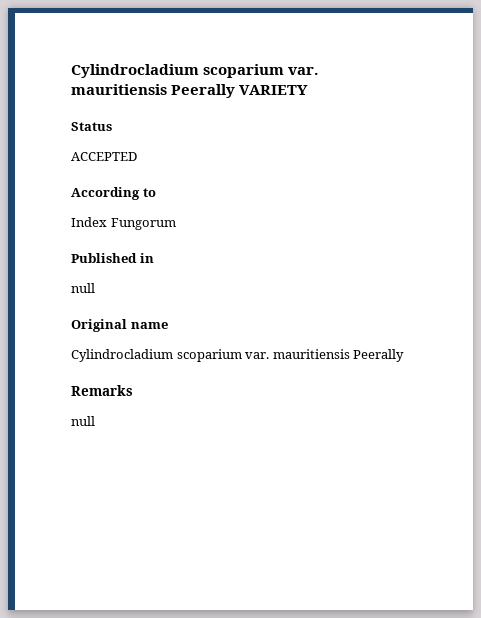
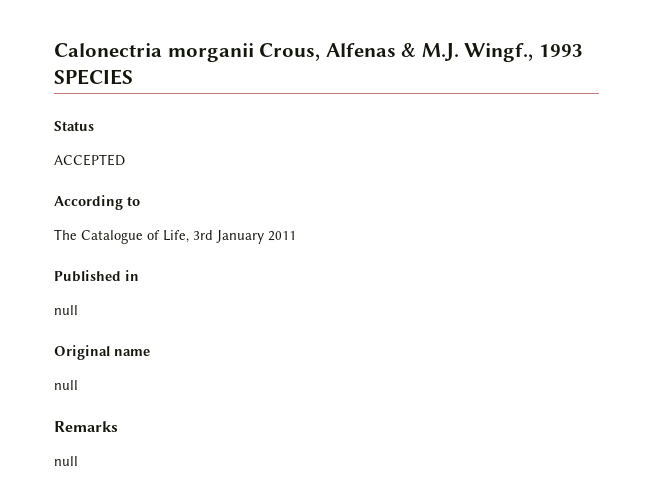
- Cylindrocladium scoparium var. mauritiensis Peerally VARIETY
+ Calonectria morganii Crous, Alfenas & M.J. Wingf., 1993 SPECIES
  Status
  ACCEPTED
  According to
- Index Fungorum
+ The Catalogue of Life, 3rd January 2011
  Original name
- Cylindrocladium scoparium var. mauritiensis Peerally
+ null

